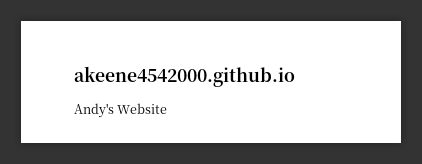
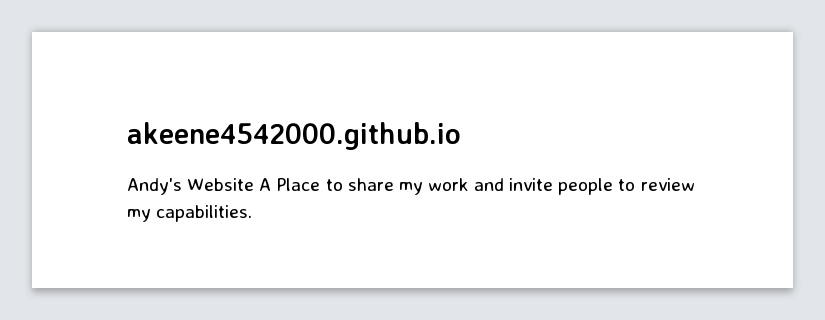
- Andy's Website
+ Andy's Website A Place to share my work and invite people to review my capabilities.

